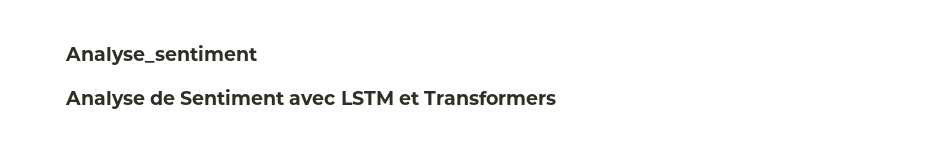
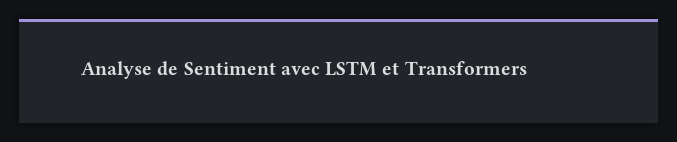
- Analyse_sentiment

